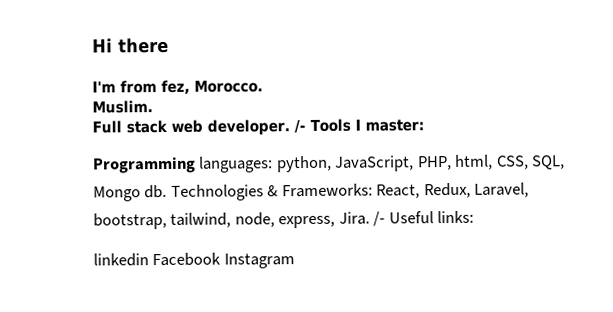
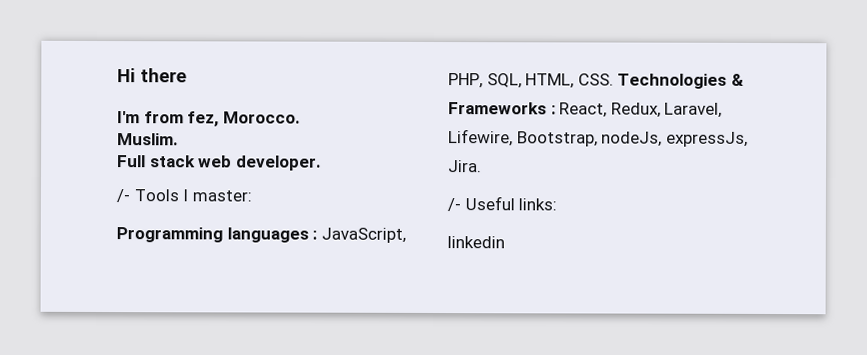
- Full stack web developer. /- Tools I master:
+ Full stack web developer.
+ /- Tools I master:
- Programming languages: python, JavaScript, PHP, html, CSS, SQL, Mongo db. Technologies & Frameworks: React, Redux, Laravel, bootstrap, tailwind, node, express, Jira. /- Useful links:
+ Programming languages : JavaScript, PHP, SQL, HTML, CSS. Technologies & Frameworks : React, Redux, Laravel, Lifewire, Bootstrap, nodeJs, expressJs, Jira.
+ /- Useful links:
- linkedin Facebook Instagram
+ linkedin

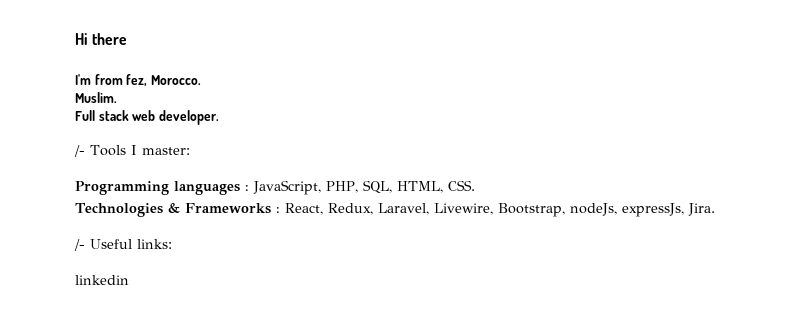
- Programming languages : JavaScript, PHP, SQL, HTML, CSS. Technologies & Frameworks : React, Redux, Laravel, Lifewire, Bootstrap, nodeJs, expressJs, Jira.
+ Programming languages : JavaScript, PHP, SQL, HTML, CSS.
+ Technologies & Frameworks : React, Redux, Laravel, Livewire, Bootstrap, nodeJs, expressJs, Jira.

